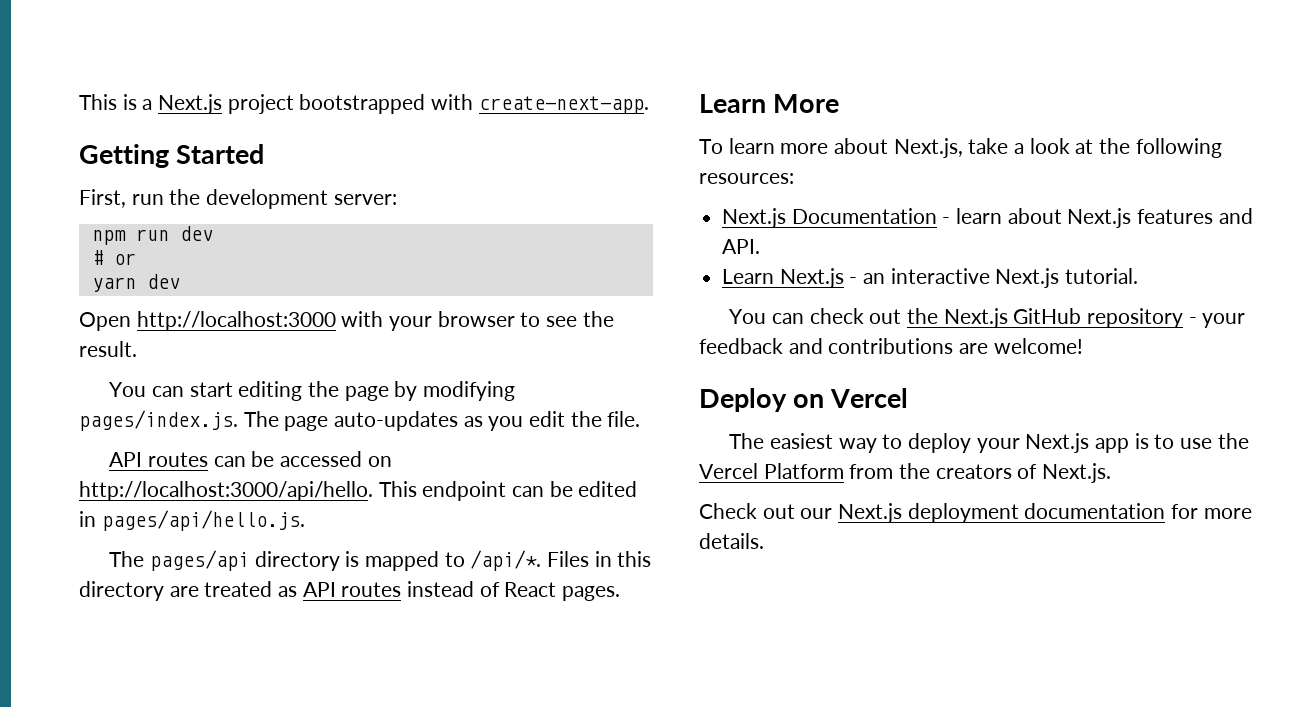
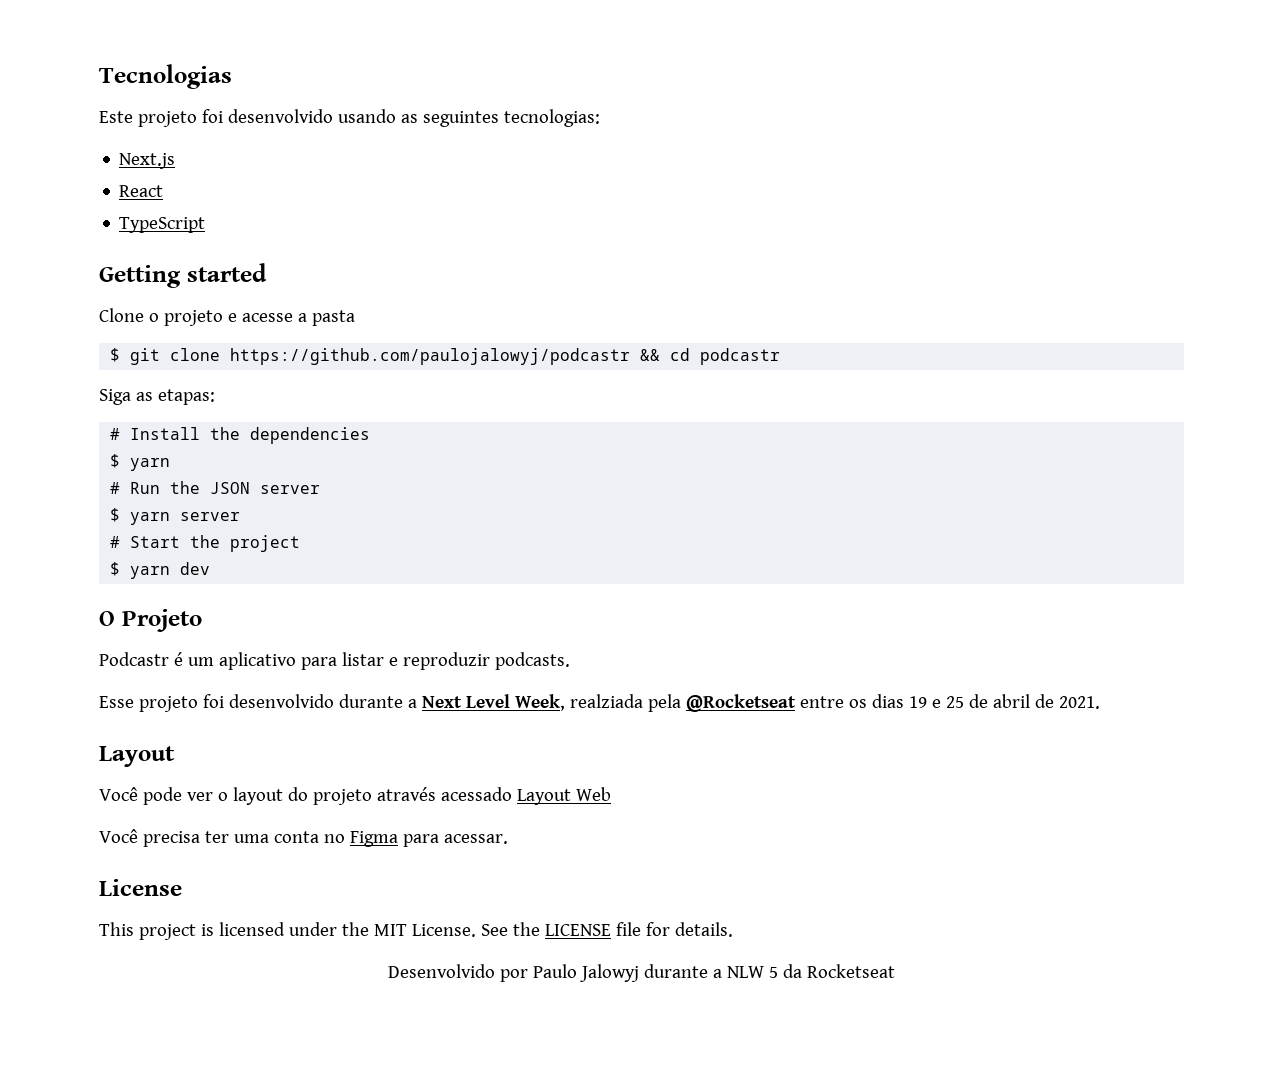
- This is a Next.js project bootstrapped with create-next-app.
- Getting Started
- First, run the development server:
- npm run dev
- # or
- yarn dev
- Open http://localhost:3000 with your browser to see the result.
- You can start editing the page by modifying pages/index.js. The page auto-updates as you edit the file.
- API routes can be accessed on http://localhost:3000/api/hello. This endpoint can be edited in pages/api/hello.js.
- The pages/api directory is mapped to /api/*. Files in this directory are treated as API routes instead of React pages.
- Learn More
- To learn more about Next.js, take a look at the following resources:
- Next.js Documentation - learn about Next.js features and API.
- Learn Next.js - an interactive Next.js tutorial.
- You can check out the Next.js GitHub repository - your feedback and contributions are welcome!
- Deploy on Vercel
- The easiest way to deploy your Next.js app is to use the Vercel Platform from the creators of Next.js.
- Check out our Next.js deployment documentation for more details.
+ Tecnologias
+ Este projeto foi desenvolvido usando as seguintes tecnologias:
+ Next.js
+ React
+ TypeScript
+ Getting started
+ Clone o projeto e acesse a pasta
+ $ git clone https://github.com/paulojalowyj/podcastr && cd podcastr
+ Siga as etapas:
+ # Install the dependencies
+ $ yarn
+ # Run the JSON server
+ $ yarn server
+ # Start the project
+ $ yarn dev
+ O Projeto
+ Podcastr é um aplicativo para listar e reproduzir podcasts.
+ Esse projeto foi desenvolvido durante a Next Level Week, realziada pela @Rocketseat entre os dias 19 e 25 de abril de 2021.
+ Layout
+ Você pode ver o layout do projeto através acessado Layout Web
+ Você precisa ter uma conta no Figma para acessar.
+ License
+ This project is licensed under the MIT License. See the LICENSE file for details.
+ Desenvolvido por Paulo Jalowyj durante a NLW 5 da Rocketseat

